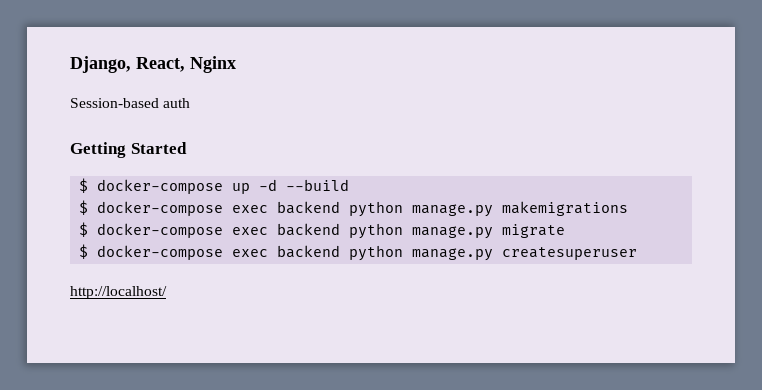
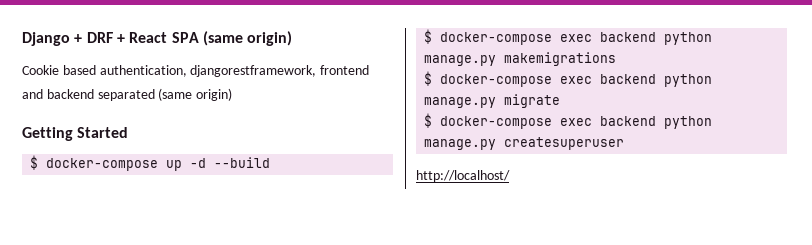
- Django, React, Nginx
- Session-based auth
+ Django + DRF + React SPA (same origin)
+ Cookie based authentication, djangorestframework, frontend and backend separated (same origin)

